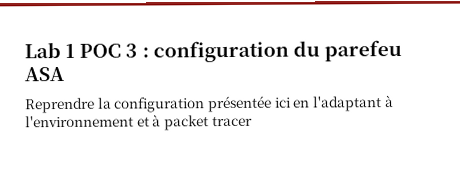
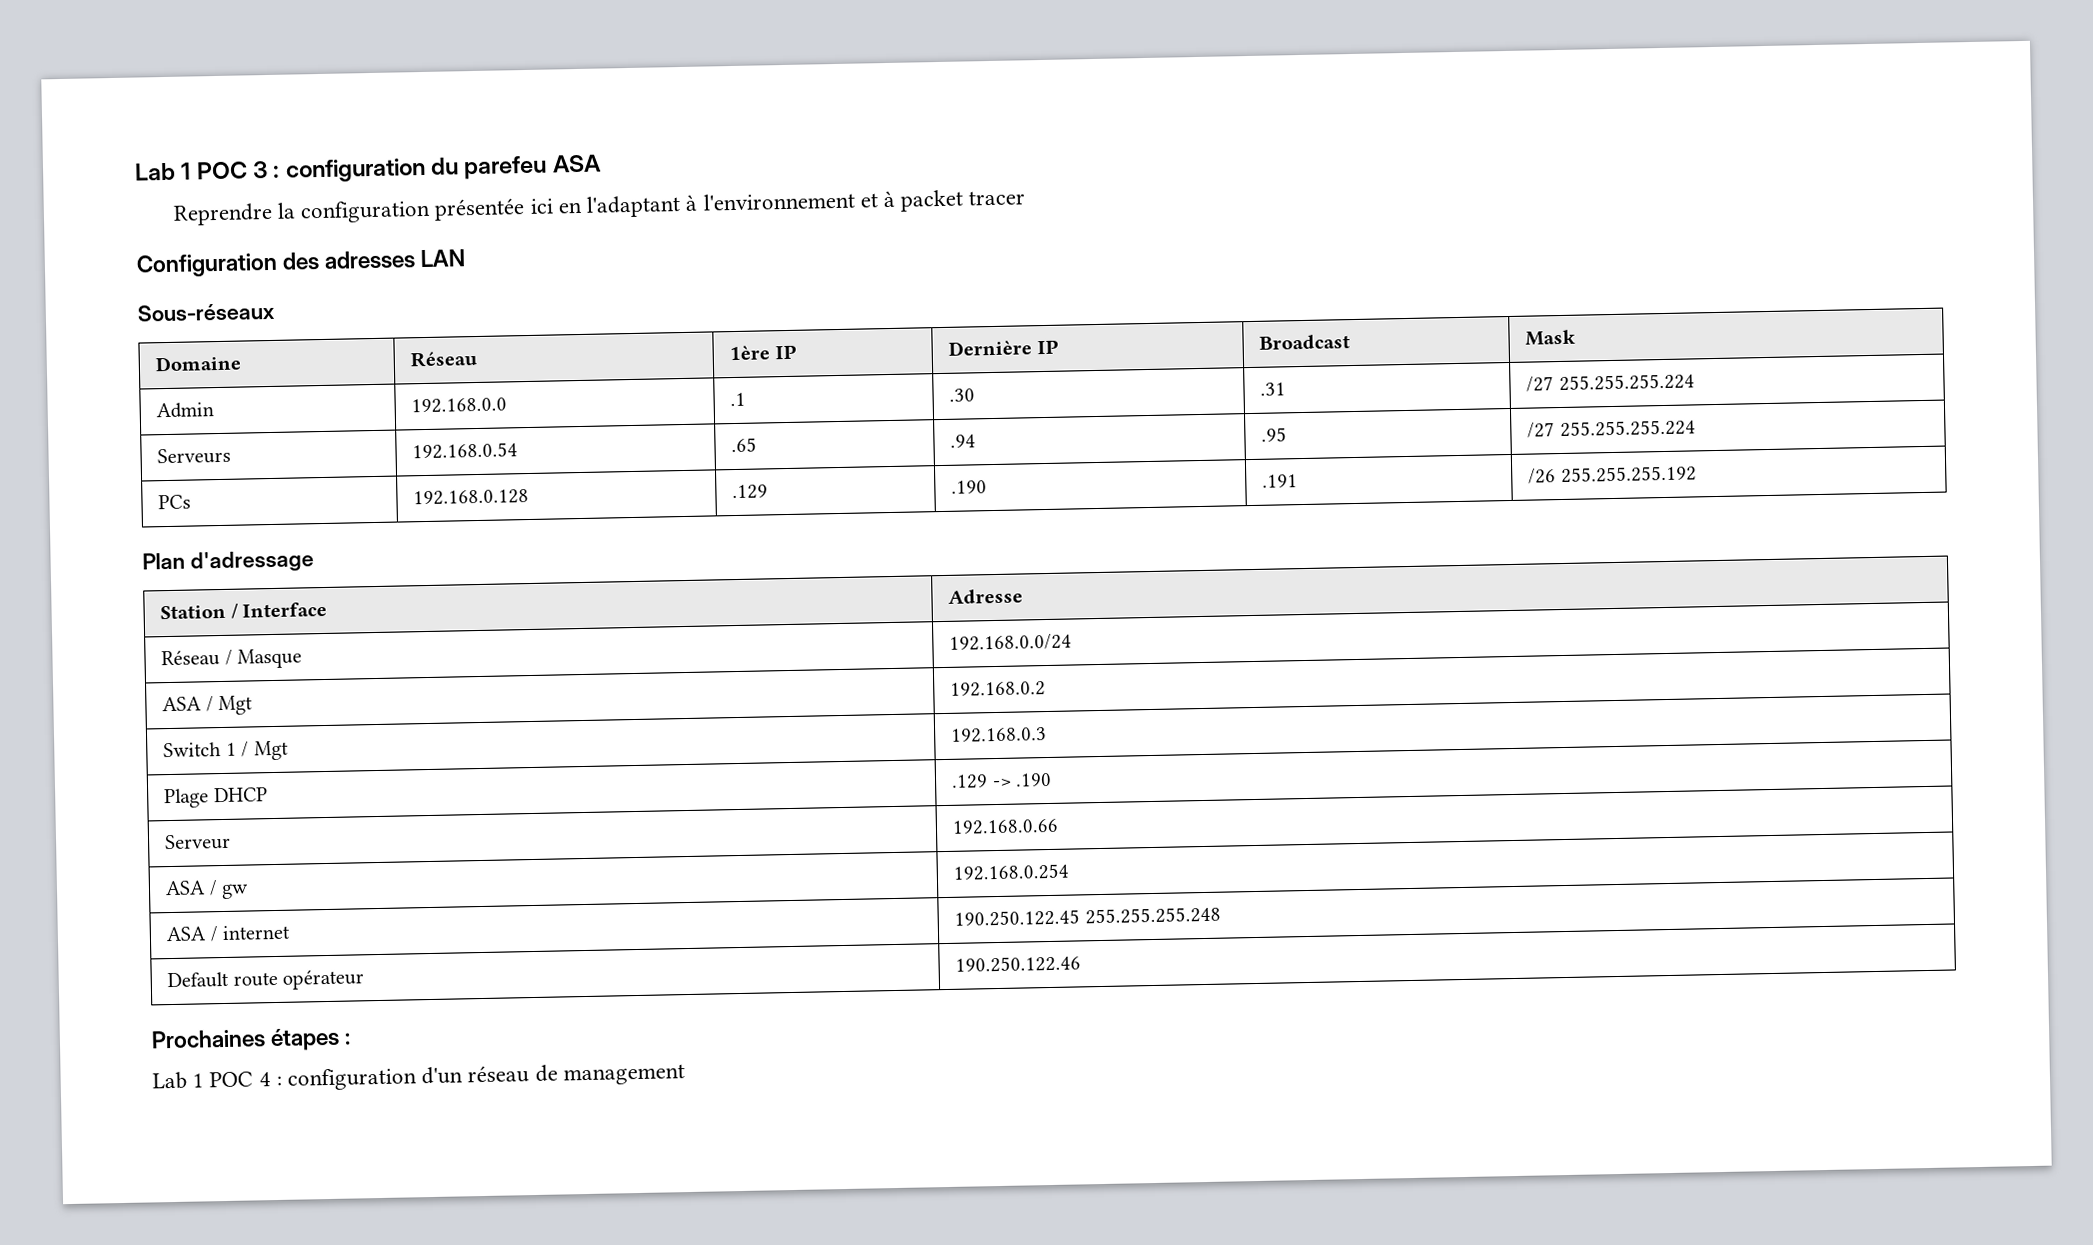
+ Configuration des adresses LAN
+ Sous-réseaux
+ Domaine | Réseau | 1ère IP | Dernière IP | Broadcast | Mask
+ Admin | 192.168.0.0 | .1 | .30 | .31 | /27 255.255.255.224
+ Serveurs | 192.168.0.54 | .65 | .94 | .95 | /27 255.255.255.224
+ PCs | 192.168.0.128 | .129 | .190 | .191 | /26 255.255.255.192
+ Plan d'adressage
+ Station / Interface | Adresse
+ Réseau / Masque | 192.168.0.0/24
+ ASA / Mgt | 192.168.0.2
+ Switch 1 / Mgt | 192.168.0.3
+ Plage DHCP | .129 -> .190
+ Serveur | 192.168.0.66
+ ASA / gw | 192.168.0.254
+ ASA / internet | 190.250.122.45 255.255.255.248
+ Default route opérateur | 190.250.122.46
+ Prochaines étapes :
+ Lab 1 POC 4 : configuration d'un réseau de management

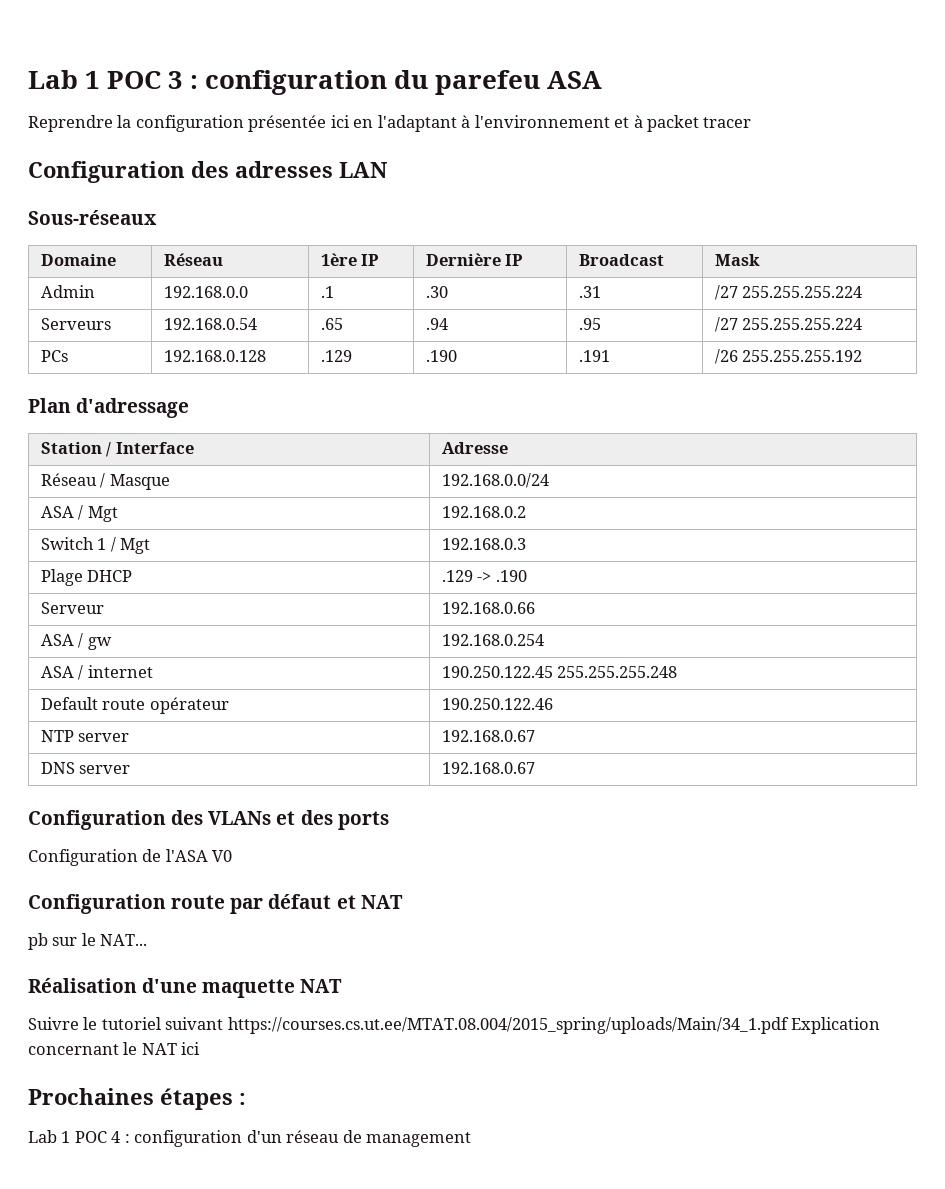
+ NTP server | 192.168.0.67
+ DNS server | 192.168.0.67
+ Configuration des VLANs et des ports
+ Configuration de l'ASA V0
+ Configuration route par défaut et NAT
+ pb sur le NAT...
+ Réalisation d'une maquette NAT
+ Suivre le tutoriel suivant https://courses.cs.ut.ee/MTAT.08.004/2015_spring/uploads/Main/34_1.pdf Explication concernant le NAT ici

